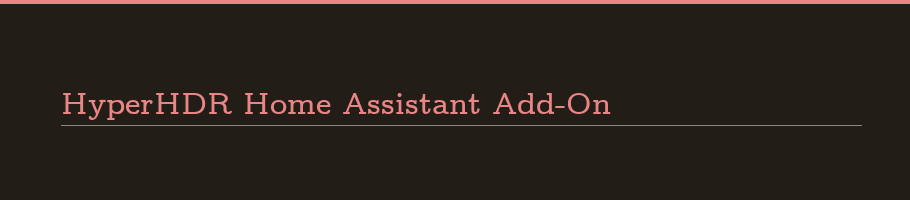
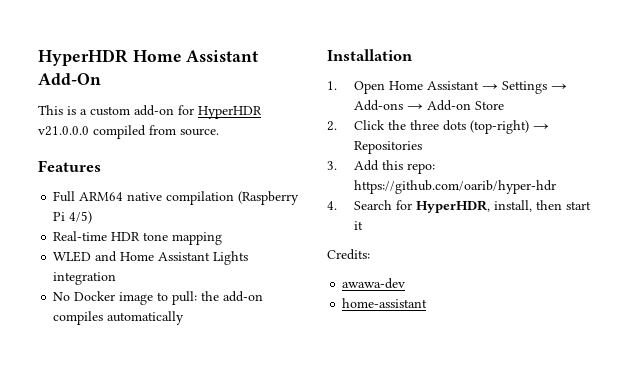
+ This is a custom add-on for HyperHDR v21.0.0.0 compiled from source.
+ Features
+ Full ARM64 native compilation (Raspberry Pi 4/5)
+ Real-time HDR tone mapping
+ WLED and Home Assistant Lights integration
+ No Docker image to pull: the add-on compiles automatically
+ Installation
+ 1. Open Home Assistant → Settings → Add-ons → Add-on Store
+ 2. Click the three dots (top-right) → Repositories
+ 3. Add this repo: https://github.com/oarib/hyper-hdr
+ 4. Search for HyperHDR, install, then start it
+ Credits:
+ awawa-dev
+ home-assistant

